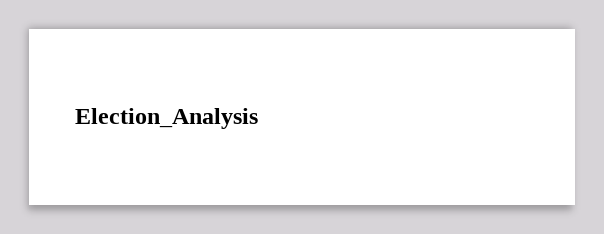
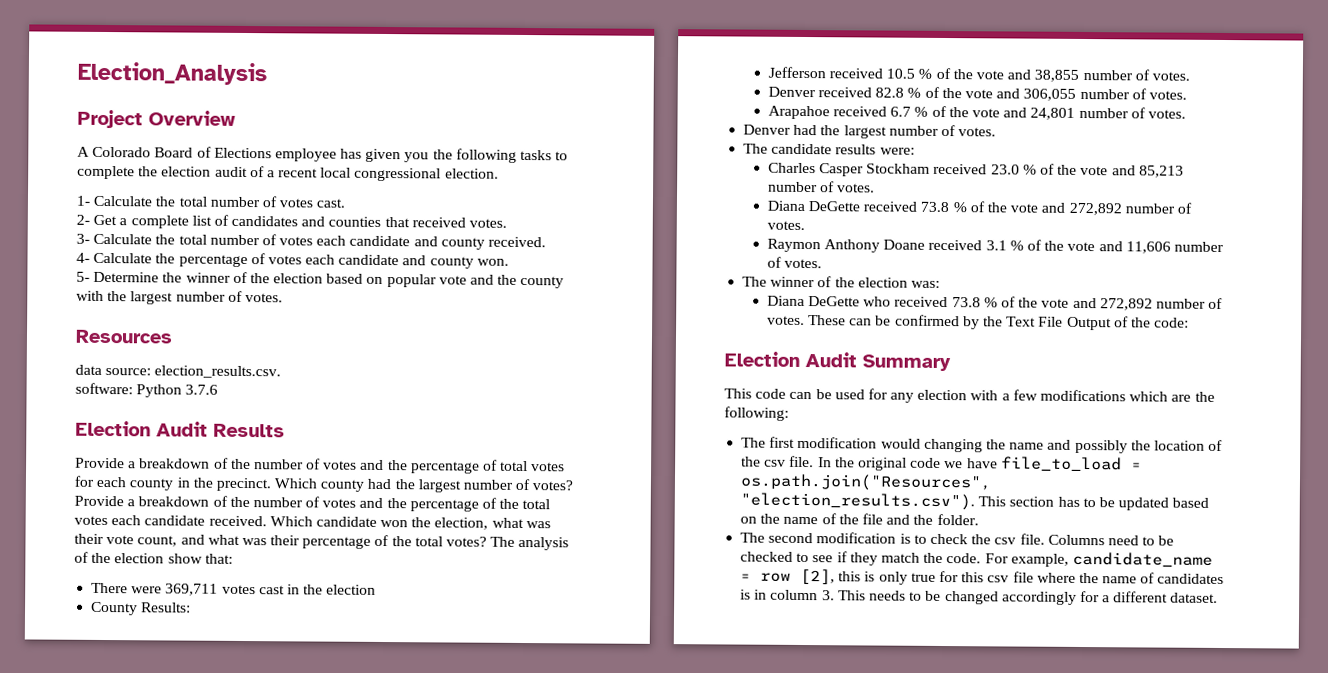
+ Project Overview
+ A Colorado Board of Elections employee has given you the following tasks to complete the election audit of a recent local congressional election.
+ 1- Calculate the total number of votes cast.
+ 2- Get a complete list of candidates and counties that received votes.
+ 3- Calculate the total number of votes each candidate and county received.
+ 4- Calculate the percentage of votes each candidate and county won.
+ 5- Determine the winner of the election based on popular vote and the county with the largest number of votes.
+ Resources
+ data source: election_results.csv.
+ software: Python 3.7.6
+ Election Audit Results
+ Provide a breakdown of the number of votes and the percentage of total votes for each county in the precinct. Which county had the largest number of votes? Provide a breakdown of the number of votes and the percentage of the total votes each candidate received. Which candidate won the election, what was their vote count, and what was their percentage of the total votes? The analysis of the election show that:
+ There were 369,711 votes cast in the election
+ County Results:
+ Jefferson received 10.5 % of the vote and 38,855 number of votes.
+ Denver received 82.8 % of the vote and 306,055 number of votes.
+ Arapahoe received 6.7 % of the vote and 24,801 number of votes.
+ Denver had the largest number of votes.
+ The candidate results were:
+ Charles Casper Stockham received 23.0 % of the vote and 85,213 number of votes.
+ Diana DeGette received 73.8 % of the vote and 272,892 number of votes.
+ Raymon Anthony Doane received 3.1 % of the vote and 11,606 number of votes.
+ The winner of the election was:
+ Diana DeGette who received 73.8 % of the vote and 272,892 number of votes. These can be confirmed by the Text File Output of the code:
+ Election Audit Summary
+ This code can be used for any election with a few modifications which are the following:
+ The first modification would changing the name and possibly the location of the csv file. In the original code we have file_to_load = os.path.join("Resources", "election_results.csv"). This section has to be updated based on the name of the file and the folder.
+ The second modification is to check the csv file. Columns need to be checked to see if they match the code. For example, candidate_name = row [2], this is only true for this csv file where the name of candidates is in column 3. This needs to be changed accordingly for a different dataset.

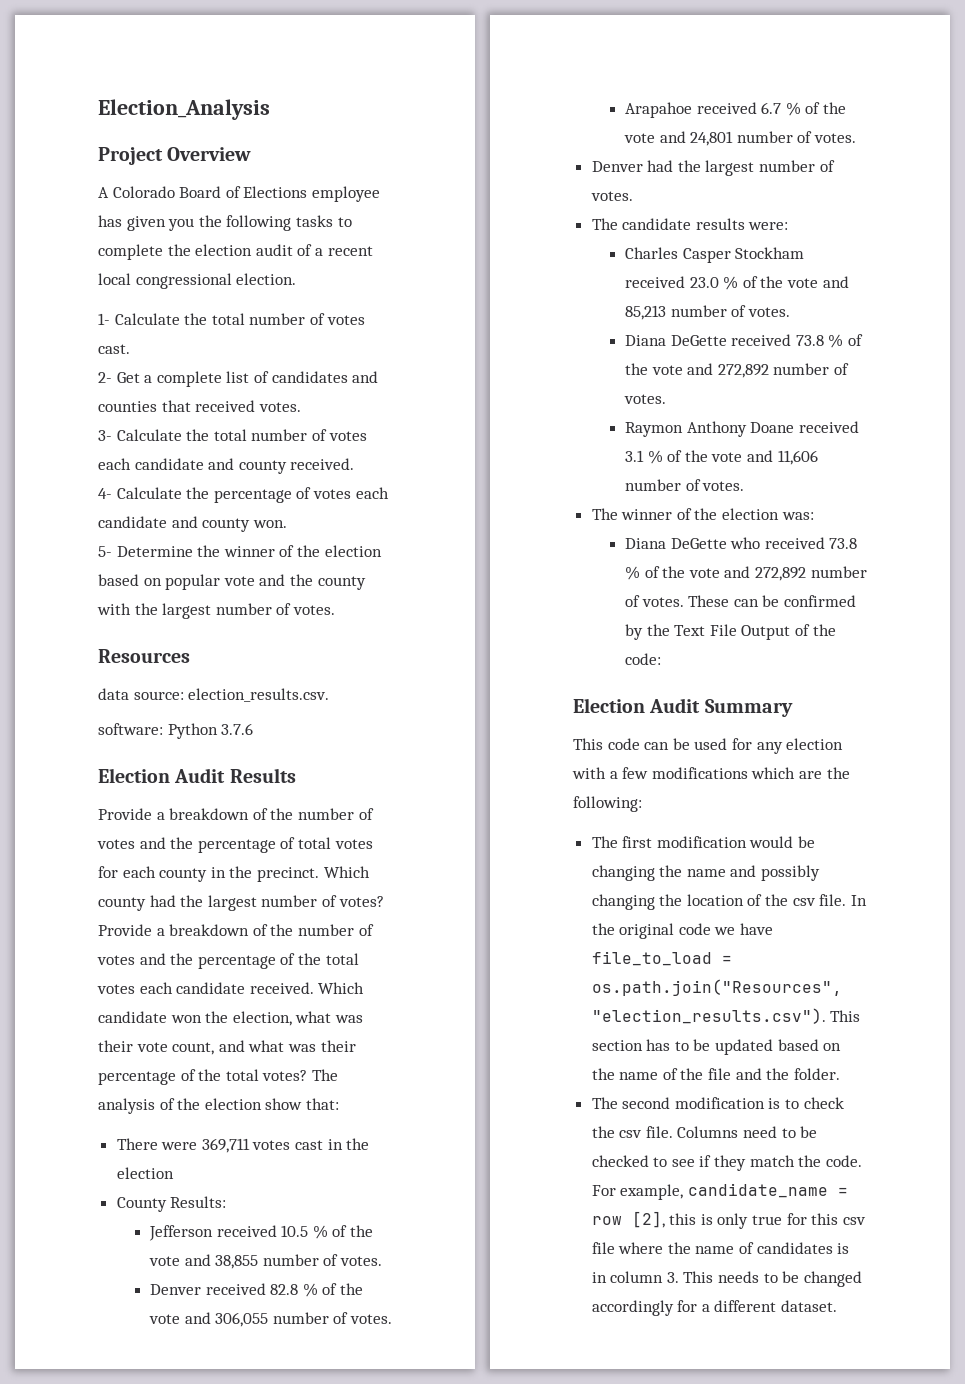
- The first modification would changing the name and possibly the location of the csv file.
+ The first modification would be changing the name and possibly changing the location of the csv file.

